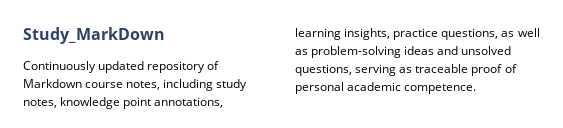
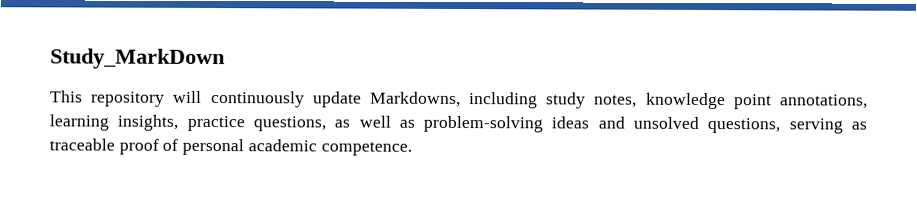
- Continuously updated repository of Markdown course notes, including study notes, knowledge point annotations, learning insights, practice questions, as well as problem-solving ideas and unsolved questions, serving as traceable proof of personal academic competence.
+ This repository will continuously update Markdowns, including study notes, knowledge point annotations, learning insights, practice questions, as well as problem-solving ideas and unsolved questions, serving as traceable proof of personal academic competence.

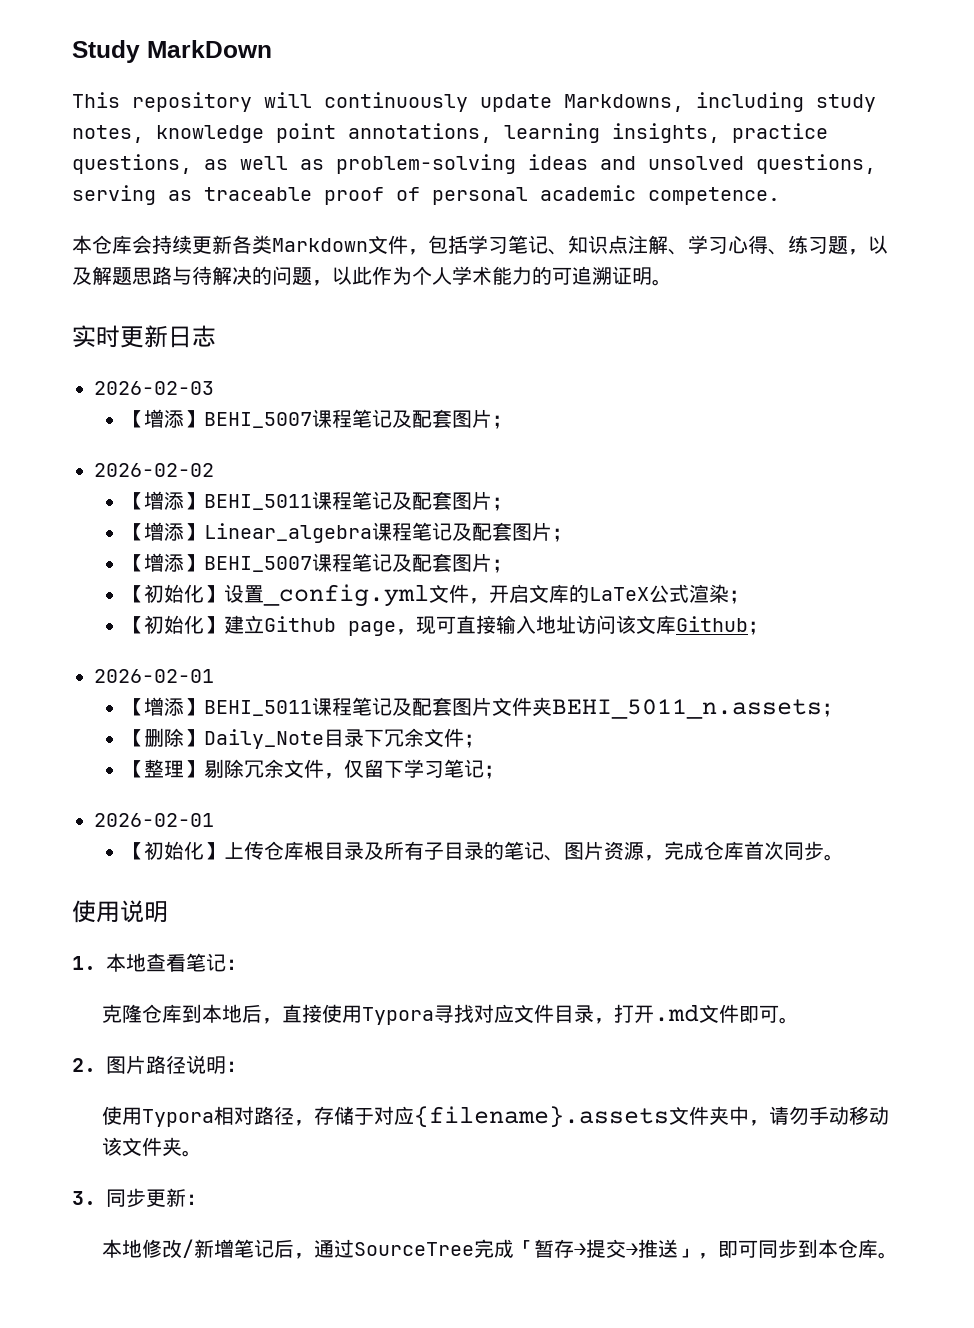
- Study_MarkDown
+ Study MarkDown
+ 本仓库会持续更新各类Markdown文件，包括学习笔记、知识点注解、学习心得、练习题，以及解题思路与待解决的问题，以此作为个人学术能力的可追溯证明。
+ 实时更新日志
+ 2026-02-03
+ 【增添】BEHI_5007课程笔记及配套图片；
+ 2026-02-02
+ 【增添】BEHI_5011课程笔记及配套图片；
+ 【增添】Linear_algebra课程笔记及配套图片；
+ 【增添】BEHI_5007课程笔记及配套图片；
+ 【初始化】设置_config.yml文件，开启文库的LaTeX公式渲染；
+ 【初始化】建立Github page，现可直接输入地址访问该文库Github；
+ 2026-02-01
+ 【增添】BEHI_5011课程笔记及配套图片文件夹BEHI_5011_n.assets；
+ 【删除】Daily_Note目录下冗余文件；
+ 【整理】剔除冗余文件，仅留下学习笔记；
+ 2026-02-01
+ 【初始化】上传仓库根目录及所有子目录的笔记、图片资源，完成仓库首次同步。
+ 使用说明
+ 1.本地查看笔记：
+ 克隆仓库到本地后，直接使用Typora寻找对应文件目录，打开.md文件即可。
+ 2.图片路径说明：
+ 使用Typora相对路径，存储于对应{filename}.assets文件夹中，请勿手动移动该文件夹。
+ 3.同步更新：
+ 本地修改/新增笔记后，通过SourceTree完成「暂存→提交→推送」，即可同步到本仓库。

